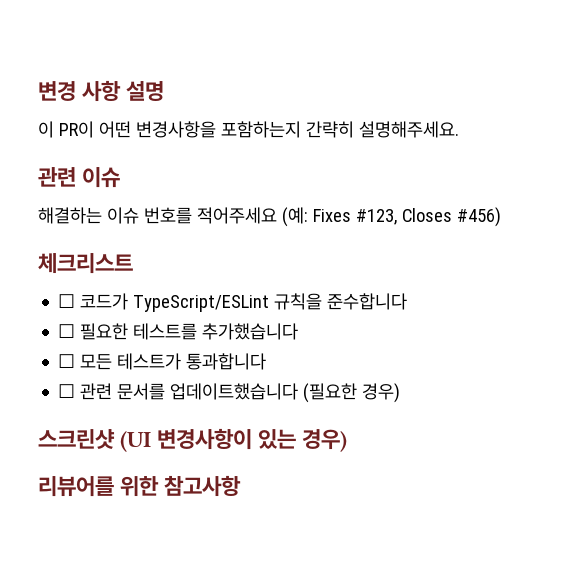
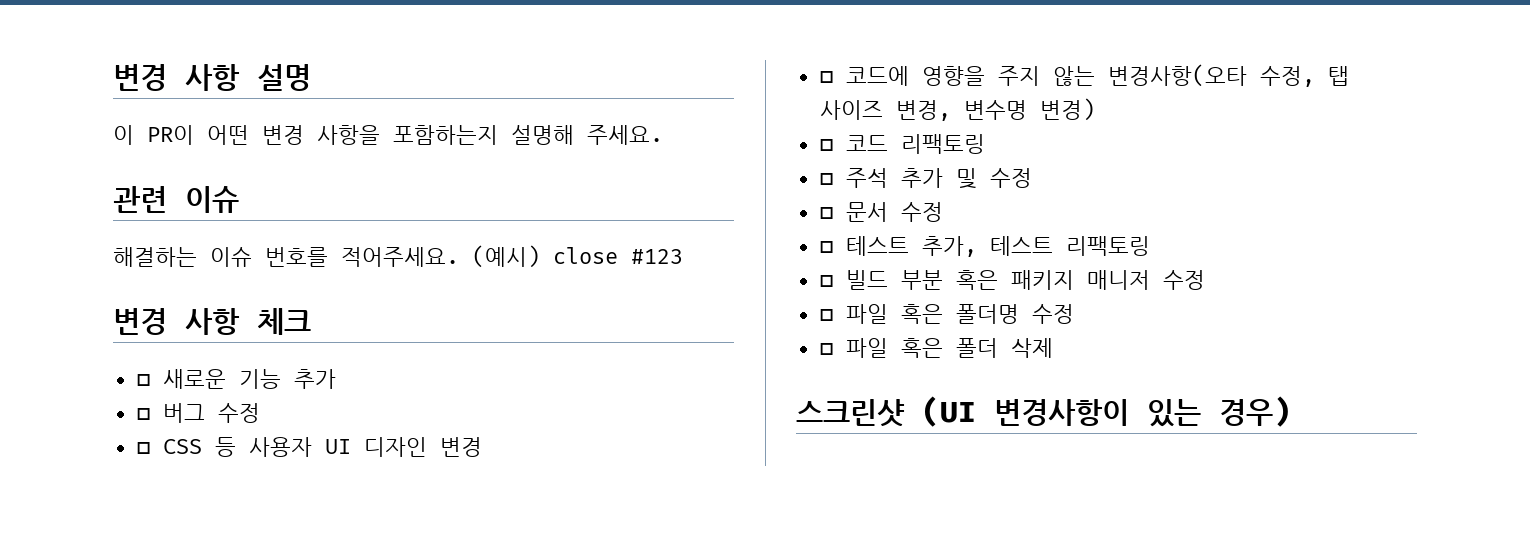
- 이 PR이 어떤 변경사항을 포함하는지 간략히 설명해주세요.
+ 이 PR이 어떤 변경 사항을 포함하는지 설명해 주세요.
- 해결하는 이슈 번호를 적어주세요 (예: Fixes #123, Closes #456)
- 체크리스트
- ☐ 코드가 TypeScript/ESLint 규칙을 준수합니다
- ☐ 필요한 테스트를 추가했습니다
- ☐ 모든 테스트가 통과합니다
- ☐ 관련 문서를 업데이트했습니다 (필요한 경우)
+ 해결하는 이슈 번호를 적어주세요. (예시) close #123
+ 변경 사항 체크
+ ☐ 새로운 기능 추가
+ ☐ 버그 수정
+ ☐ CSS 등 사용자 UI 디자인 변경
+ ☐ 코드에 영향을 주지 않는 변경사항(오타 수정, 탭 사이즈 변경, 변수명 변경)
+ ☐ 코드 리팩토링
+ ☐ 주석 추가 및 수정
+ ☐ 문서 수정
+ ☐ 테스트 추가, 테스트 리팩토링
+ ☐ 빌드 부분 혹은 패키지 매니저 수정
+ ☐ 파일 혹은 폴더명 수정
+ ☐ 파일 혹은 폴더 삭제
- 리뷰어를 위한 참고사항

